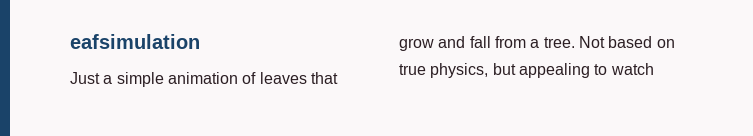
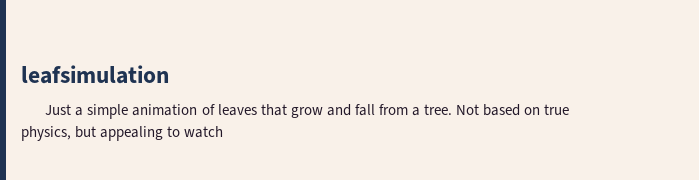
- eafsimulation
+ leafsimulation

